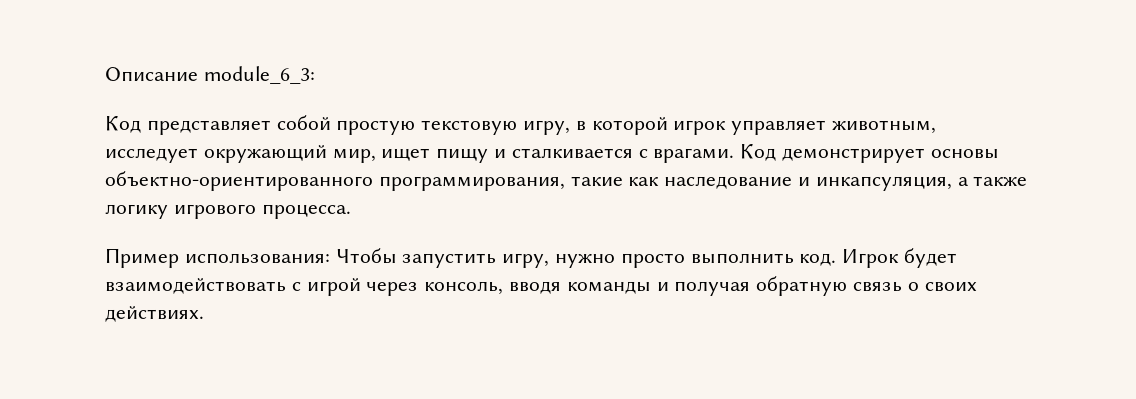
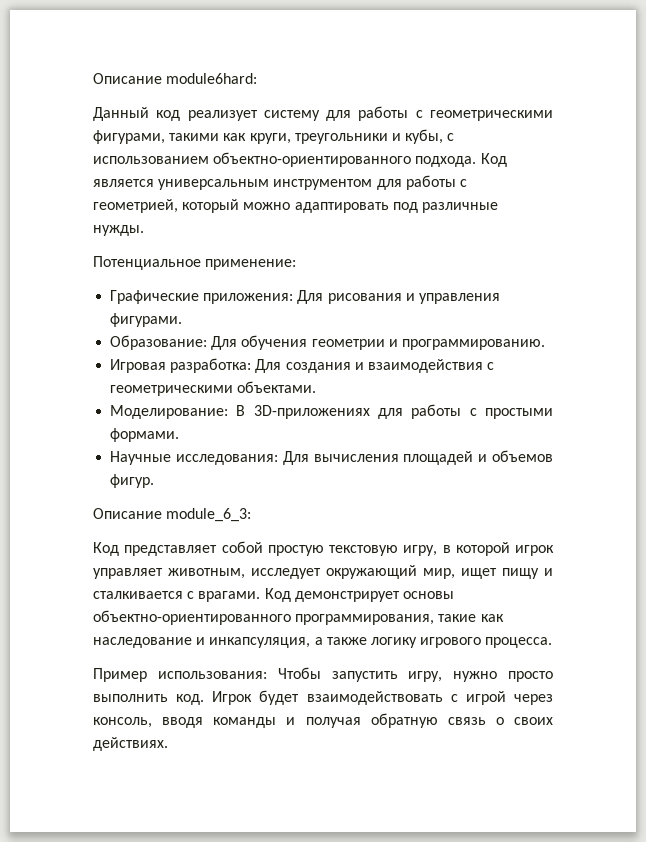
+ Описание module6hard:
+ Данный код реализует систему для работы с геометрическими фигурами, такими как круги, треугольники и кубы, с использованием объектно-ориентированного подхода. Код является универсальным инструментом для работы с геометрией, который можно адаптировать под различные нужды.
+ Потенциальное применение:
+ Графические приложения: Для рисования и управления фигурами.
+ Образование: Для обучения геометрии и программированию.
+ Игровая разработка: Для создания и взаимодействия с геометрическими объектами.
+ Моделирование: В 3D-приложениях для работы с простыми формами.
+ Научные исследования: Для вычисления площадей и объемов фигур.

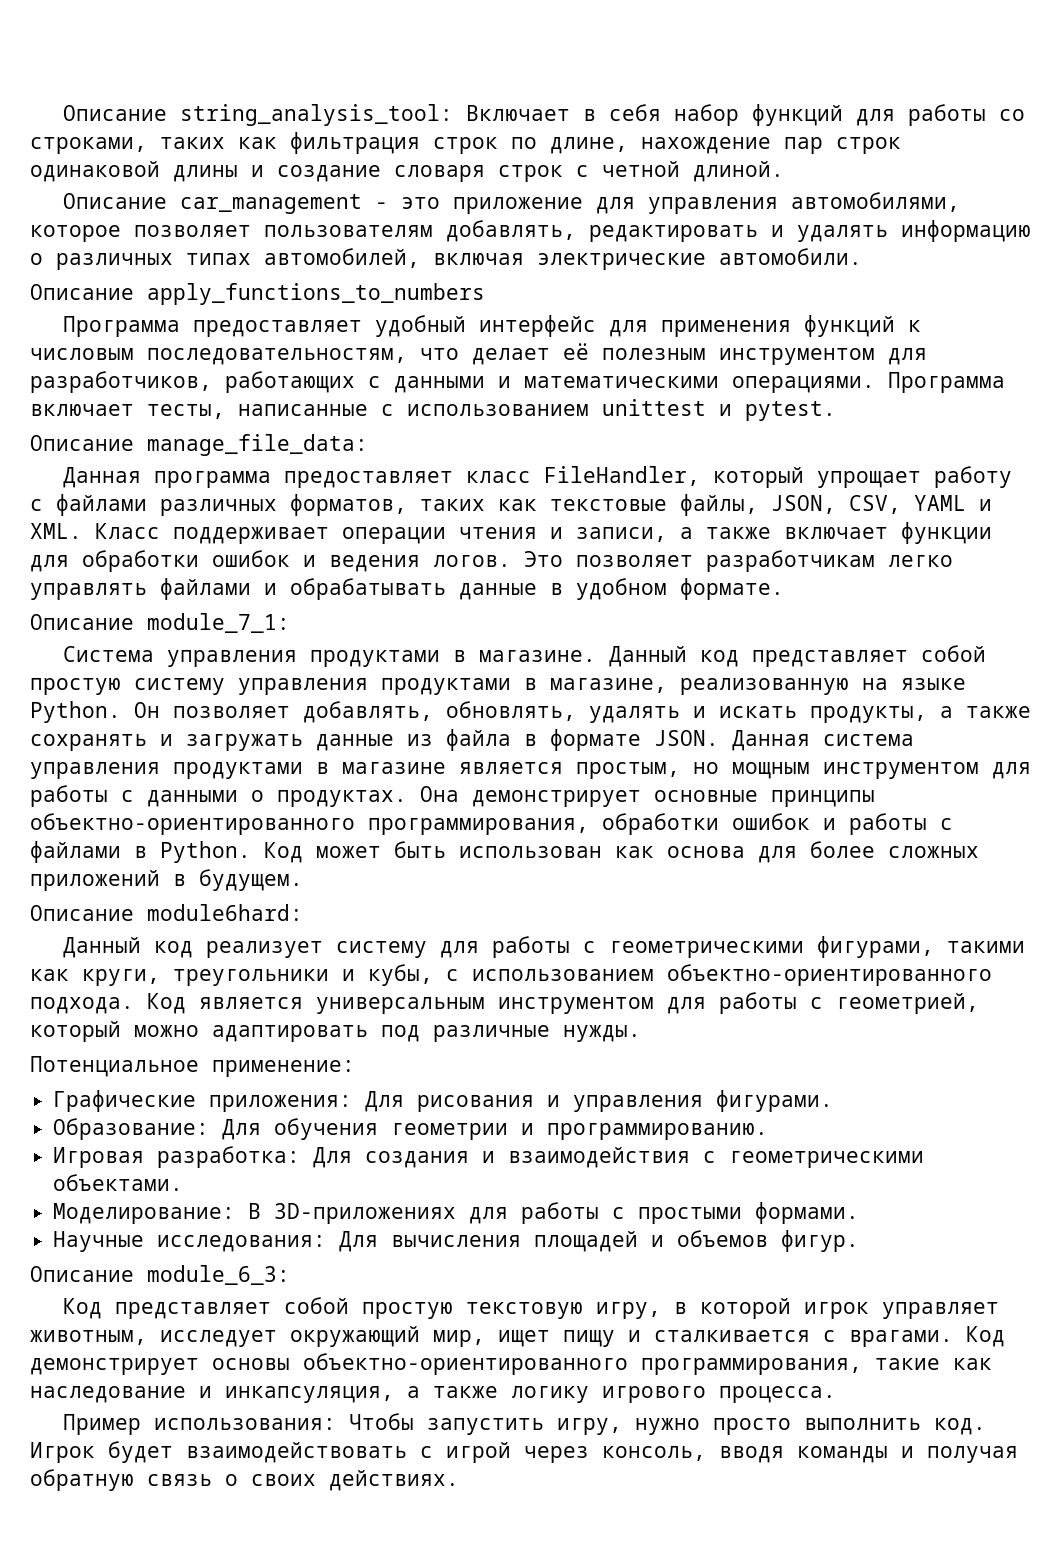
+ Описание string_analysis_tool: Включает в себя набор функций для работы со строками, таких как фильтрация строк по длине, нахождение пар строк одинаковой длины и создание словаря строк с четной длиной.
+ Описание car_management - это приложение для управления автомобилями, которое позволяет пользователям добавлять, редактировать и удалять информацию о различных типах автомобилей, включая электрические автомобили.
+ Описание apply_functions_to_numbers
+ Программа предоставляет удобный интерфейс для применения функций к числовым последовательностям, что делает её полезным инструментом для разработчиков, работающих с данными и математическими операциями. Программа включает тесты, написанные с использованием unittest и pytest.
+ Описание manage_file_data:
+ Данная программа предоставляет класс FileHandler, который упрощает работу с файлами различных форматов, таких как текстовые файлы, JSON, CSV, YAML и XML. Класс поддерживает операции чтения и записи, а также включает функции для обработки ошибок и ведения логов. Это позволяет разработчикам легко управлять файлами и обрабатывать данные в удобном формате.
+ Описание module_7_1:
+ Система управления продуктами в магазине. Данный код представляет собой простую систему управления продуктами в магазине, реализованную на языке Python. Он позволяет добавлять, обновлять, удалять и искать продукты, а также сохранять и загружать данные из файла в формате JSON. Данная система управления продуктами в магазине является простым, но мощным инструментом для работы с данными о продуктах. Она демонстрирует основные принципы объектно-ориентированного программирования, обработки ошибок и работы с файлами в Python. Код может быть использован как основа для более сложных приложений в будущем.

